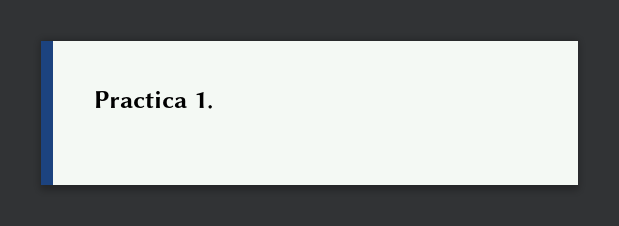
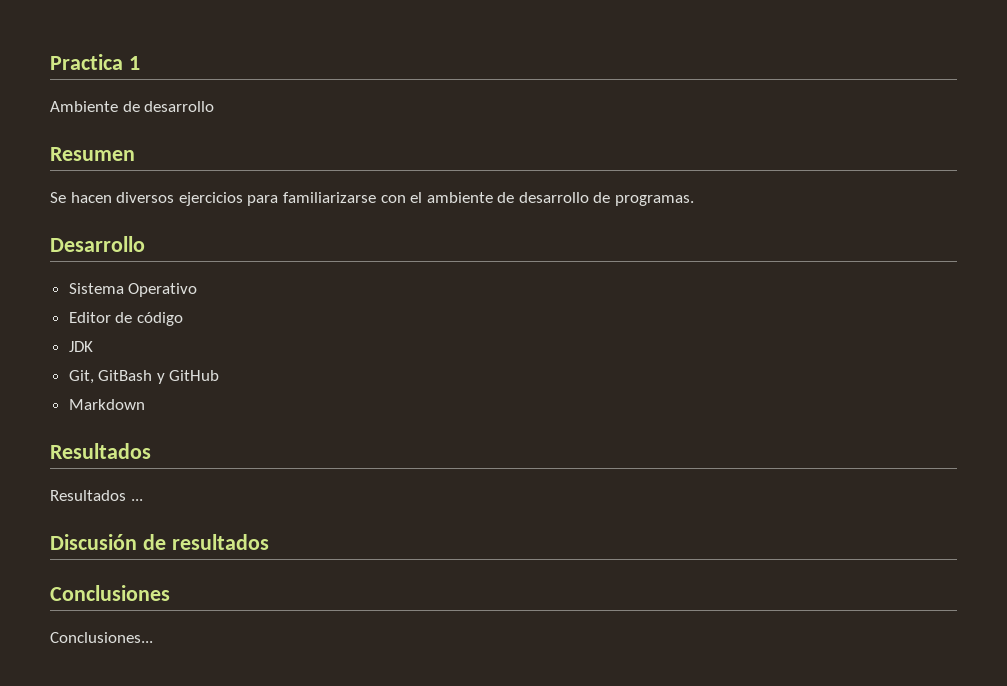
- Practica 1.
+ Practica 1
+ Ambiente de desarrollo
+ Resumen
+ Se hacen diversos ejercicios para familiarizarse con el ambiente de desarrollo de programas.
+ Desarrollo
+ Sistema Operativo
+ Editor de código
+ JDK
+ Git, GitBash y GitHub
+ Markdown
+ Resultados
+ Resultados ...
+ Discusión de resultados
+ Conclusiones
+ Conclusiones...

